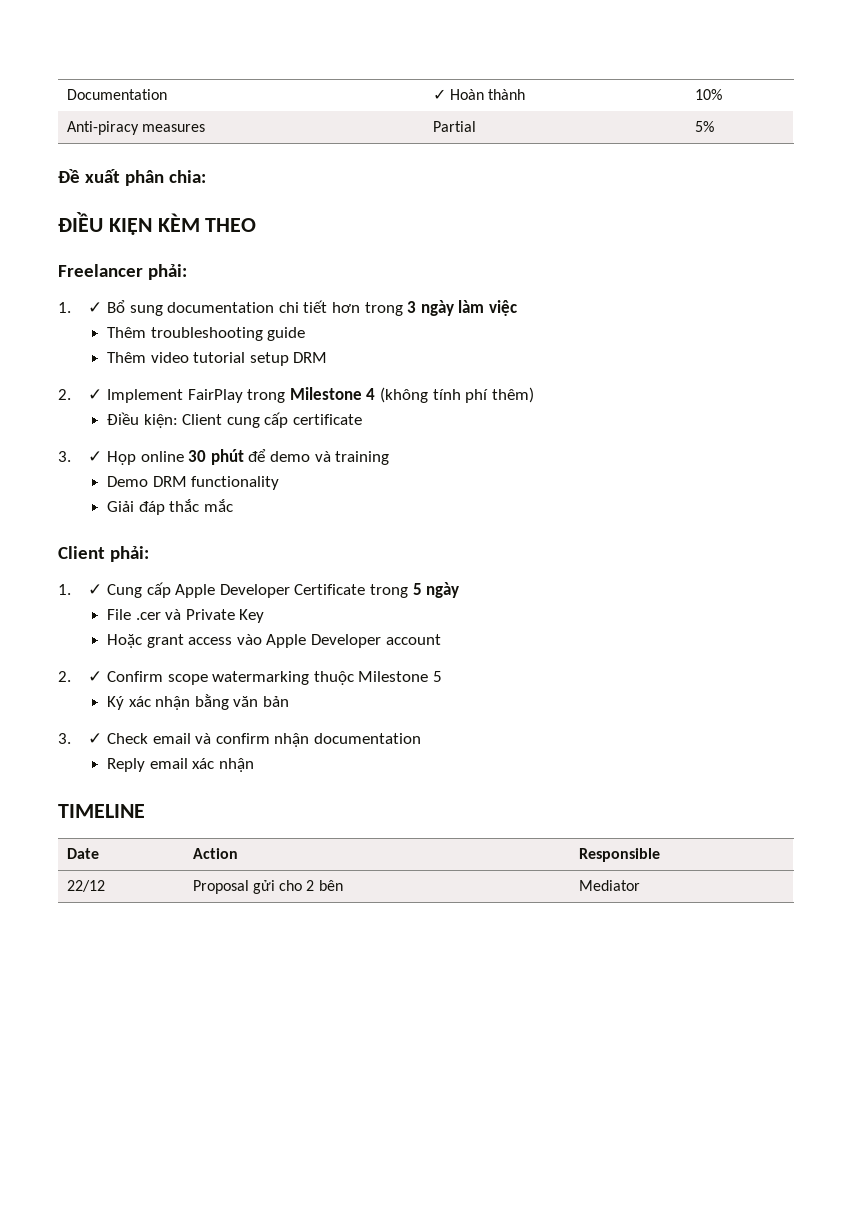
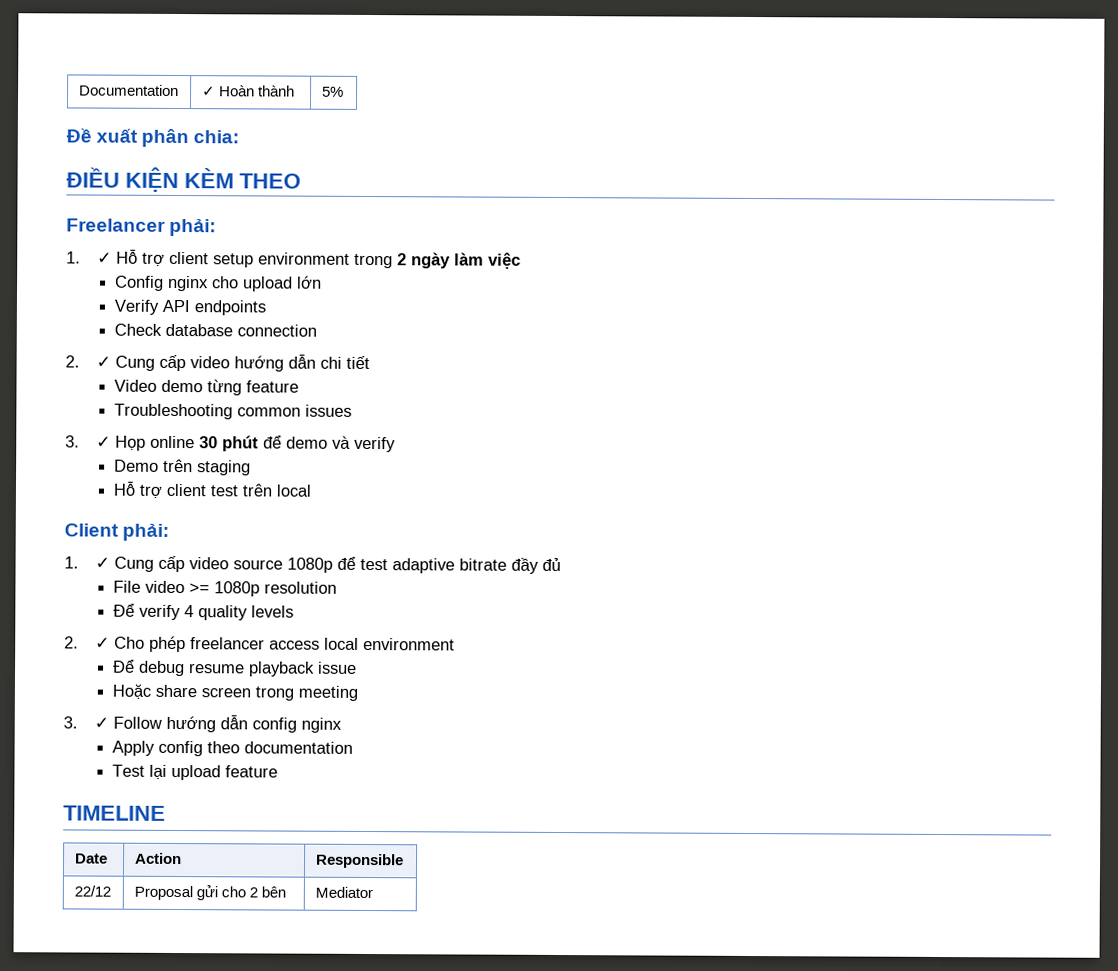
- Documentation | ✓ Hoàn thành | 10%
- Anti-piracy measures | Partial | 5%
+ Documentation | ✓ Hoàn thành | 5%
- 1. ✓ Bổ sung documentation chi tiết hơn trong 3 ngày làm việc
- Thêm troubleshooting guide
- Thêm video tutorial setup DRM
- 2. ✓ Implement FairPlay trong Milestone 4 (không tính phí thêm)
- Điều kiện: Client cung cấp certificate
+ 1. ✓ Hỗ trợ client setup environment trong 2 ngày làm việc
+ Config nginx cho upload lớn
+ Verify API endpoints
+ Check database connection
+ 2. ✓ Cung cấp video hướng dẫn chi tiết
+ Video demo từng feature
+ Troubleshooting common issues
- 3. ✓ Họp online 30 phút để demo và training
+ 3. ✓ Họp online 30 phút để demo và verify
- Demo DRM functionality
- Giải đáp thắc mắc
+ Demo trên staging
+ Hỗ trợ client test trên local
- 1. ✓ Cung cấp Apple Developer Certificate trong 5 ngày
- File .cer và Private Key
- Hoặc grant access vào Apple Developer account
- 2. ✓ Confirm scope watermarking thuộc Milestone 5
- Ký xác nhận bằng văn bản
- 3. ✓ Check email và confirm nhận documentation
- Reply email xác nhận
+ 1. ✓ Cung cấp video source 1080p để test adaptive bitrate đầy đủ
+ File video >= 1080p resolution
+ Để verify 4 quality levels
+ 2. ✓ Cho phép freelancer access local environment
+ Để debug resume playback issue
+ Hoặc share screen trong meeting
+ 3. ✓ Follow hướng dẫn config nginx
+ Apply config theo documentation
+ Test lại upload feature

